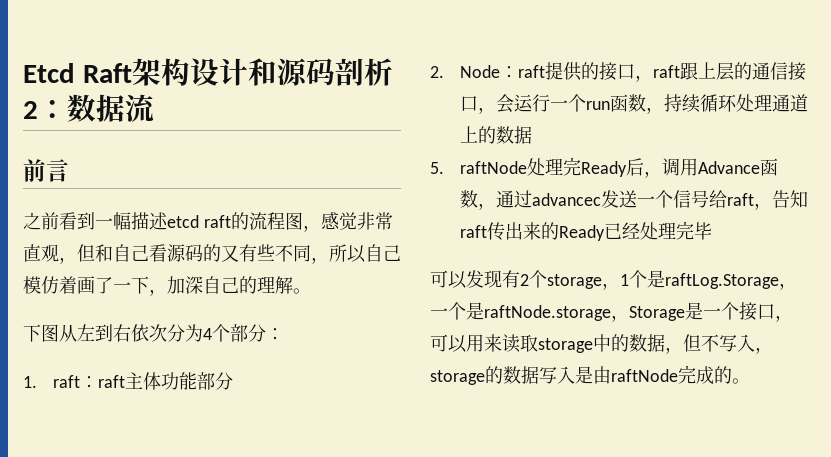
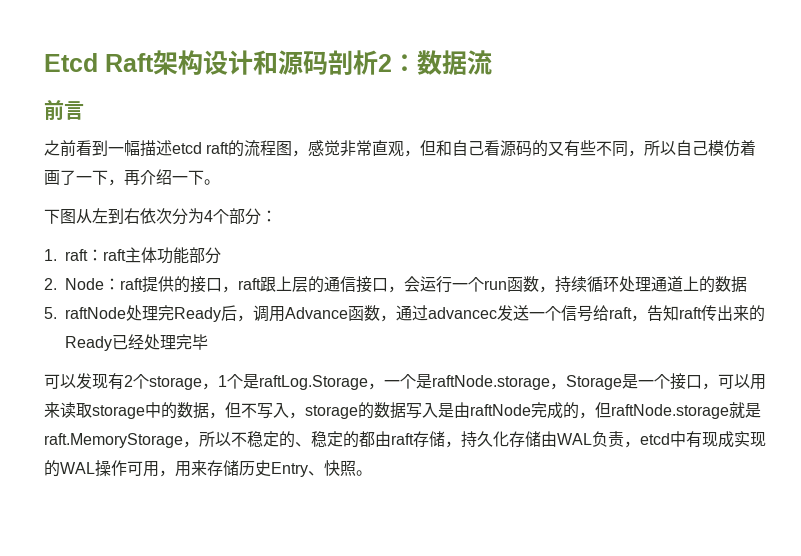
- 之前看到一幅描述etcd raft的流程图，感觉非常直观，但和自己看源码的又有些不同，所以自己模仿着画了一下，加深自己的理解。
+ 之前看到一幅描述etcd raft的流程图，感觉非常直观，但和自己看源码的又有些不同，所以自己模仿着画了一下，再介绍一下。
- 可以发现有2个storage，1个是raftLog.Storage，一个是raftNode.storage，Storage是一个接口，可以用来读取storage中的数据，但不写入，storage的数据写入是由raftNode完成的。
+ 可以发现有2个storage，1个是raftLog.Storage，一个是raftNode.storage，Storage是一个接口，可以用来读取storage中的数据，但不写入，storage的数据写入是由raftNode完成的，但raftNode.storage就是raft.MemoryStorage，所以不稳定的、稳定的都由raft存储，持久化存储由WAL负责，etcd中有现成实现的WAL操作可用，用来存储历史Entry、快照。

